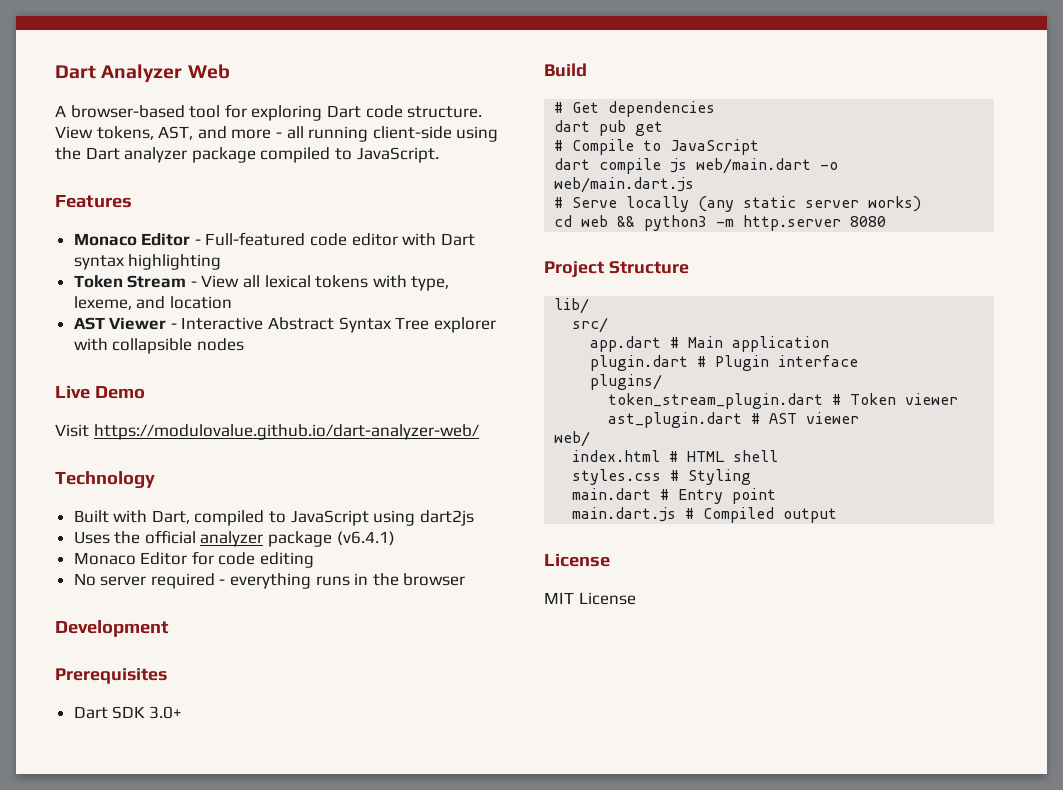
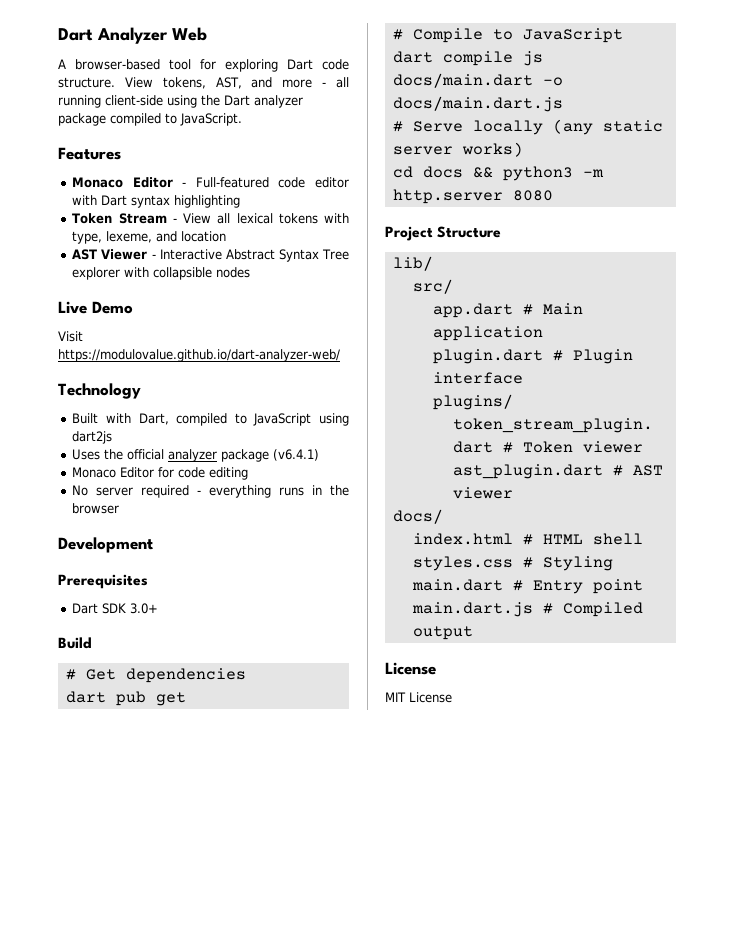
- dart compile js web/main.dart -o web/main.dart.js
+ dart compile js docs/main.dart -o docs/main.dart.js
- cd web && python3 -m http.server 8080
+ cd docs && python3 -m http.server 8080
- web/
+ docs/

